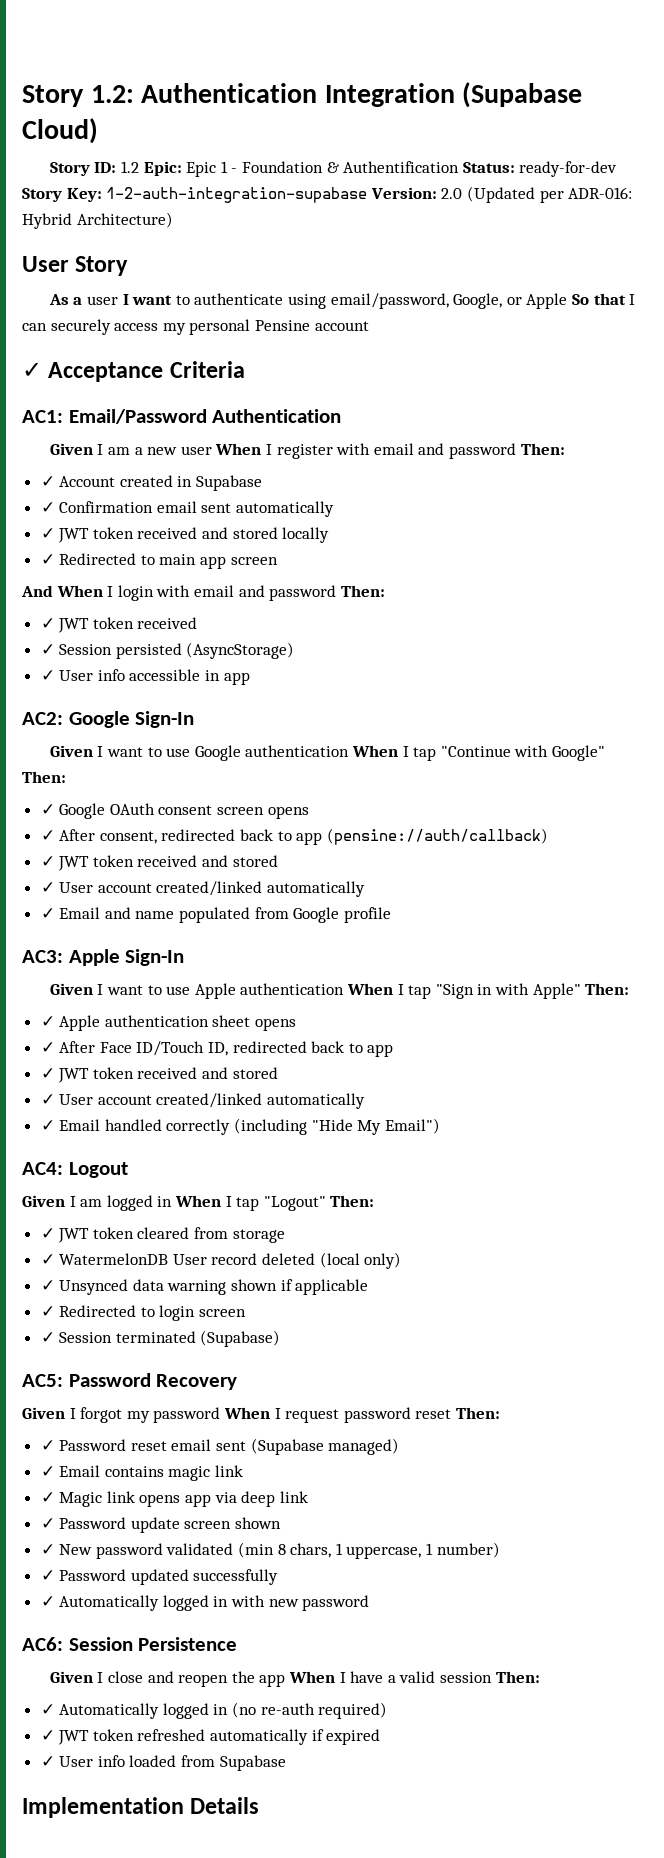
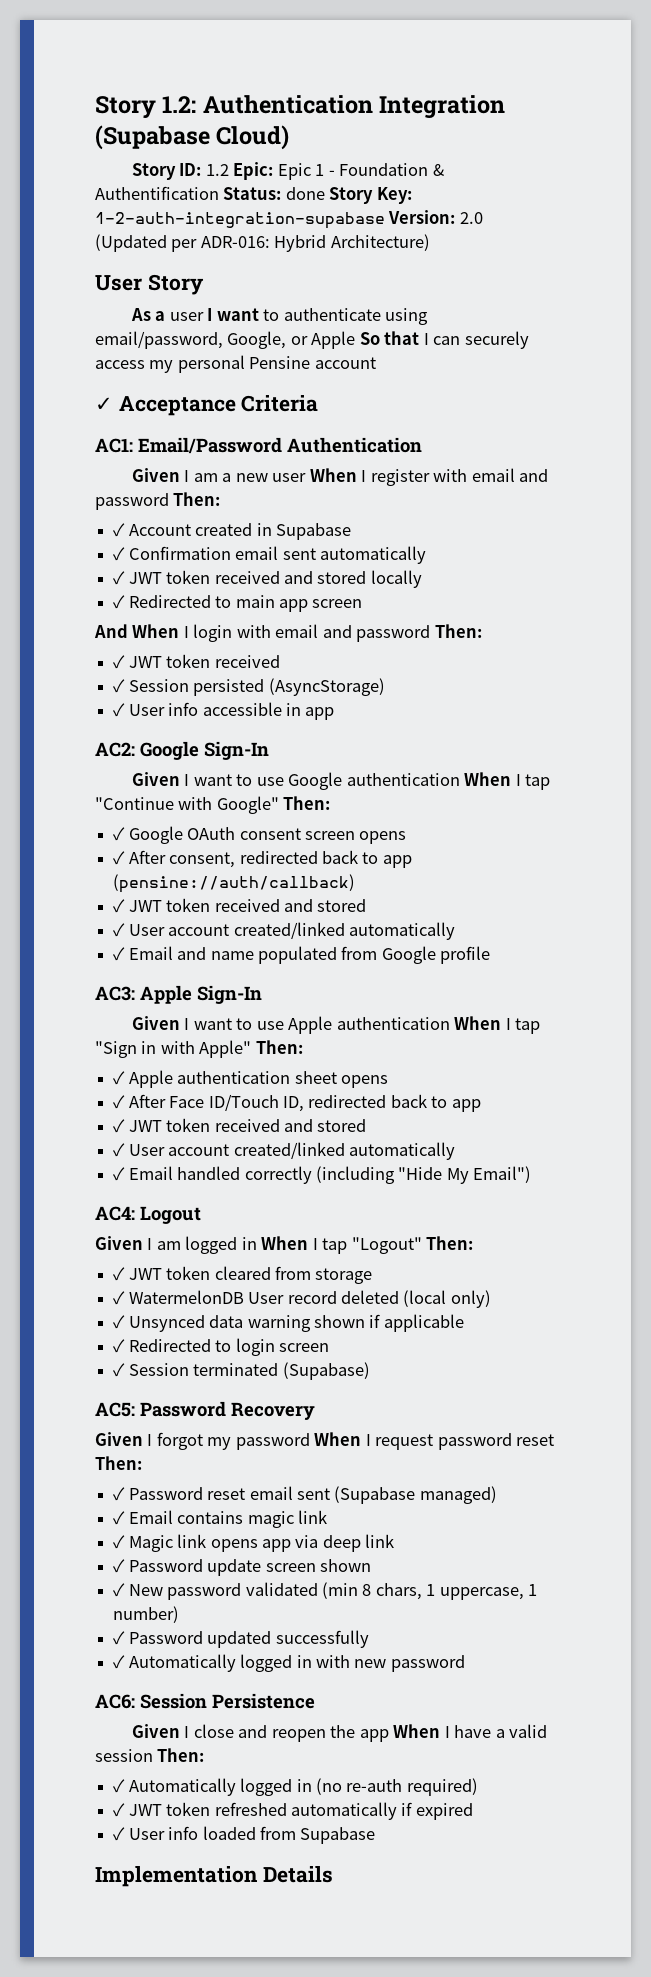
- Story ID: 1.2 Epic: Epic 1 - Foundation & Authentification Status: ready-for-dev Story Key: 1-2-auth-integration-supabase Version: 2.0 (Updated per ADR-016: Hybrid Architecture)
+ Story ID: 1.2 Epic: Epic 1 - Foundation & Authentification Status: done Story Key: 1-2-auth-integration-supabase Version: 2.0 (Updated per ADR-016: Hybrid Architecture)

